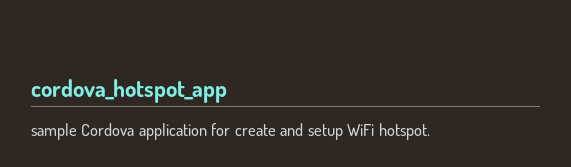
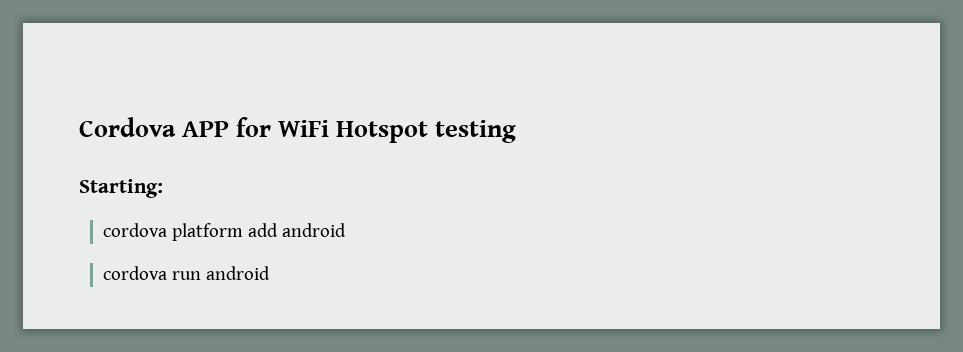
- cordova_hotspot_app
- sample Cordova application for create and setup WiFi hotspot.
+ Cordova APP for WiFi Hotspot testing
+ Starting:
+ cordova platform add android
+ cordova run android

